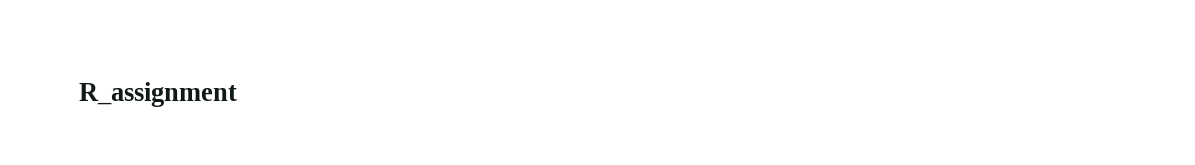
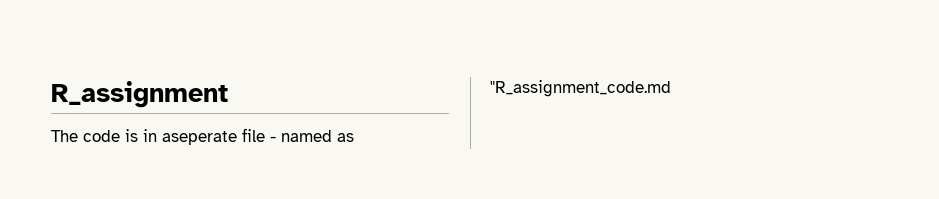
+ The code is in aseperate file - named as "R_assignment_code.md

